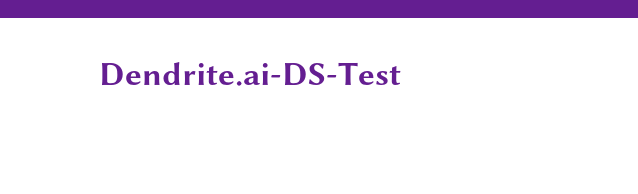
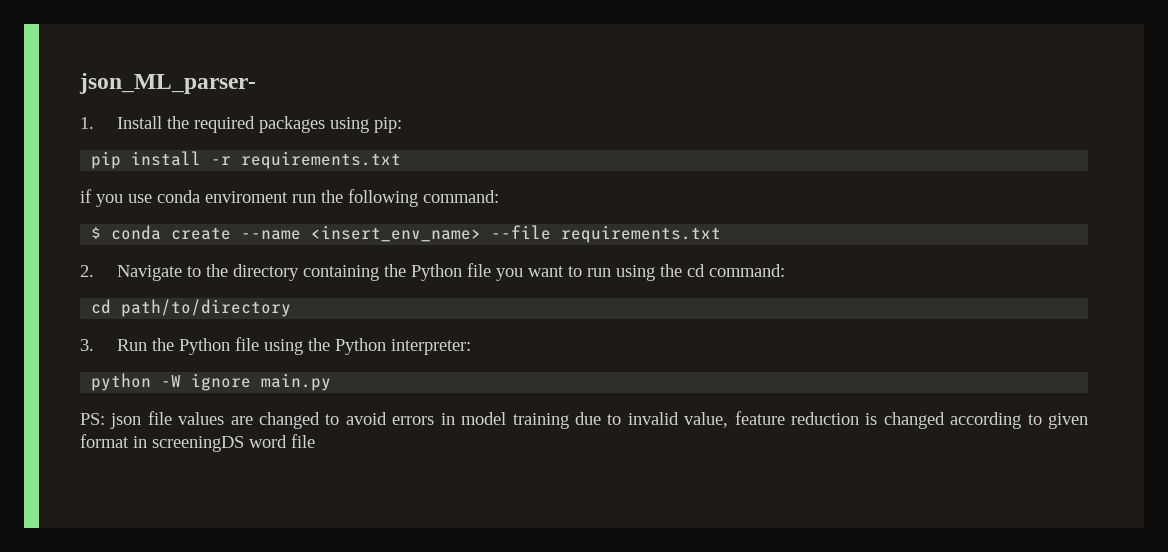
- Dendrite.ai-DS-Test
+ json_ML_parser-
+ 1. Install the required packages using pip:
+ pip install -r requirements.txt
+ if you use conda enviroment run the following command:
+ $ conda create --name <insert_env_name> --file requirements.txt
+ 2. Navigate to the directory containing the Python file you want to run using the cd command:
+ cd path/to/directory
+ 3. Run the Python file using the Python interpreter:
+ python -W ignore main.py
+ PS: json file values are changed to avoid errors in model training due to invalid value, feature reduction is changed according to given format in screeningDS word file

